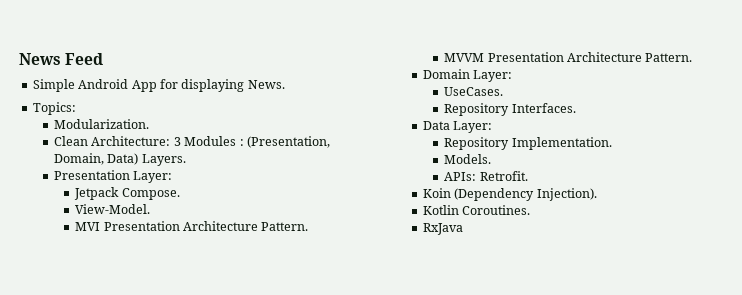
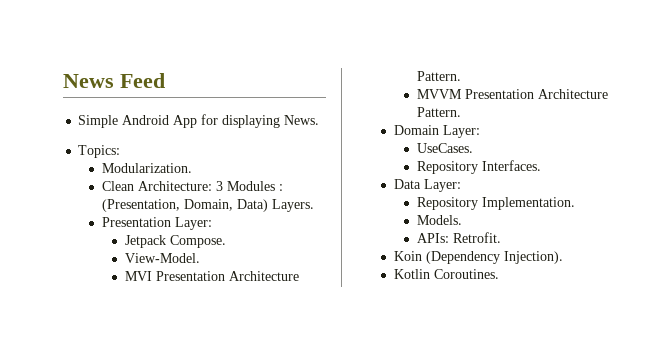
- RxJava

